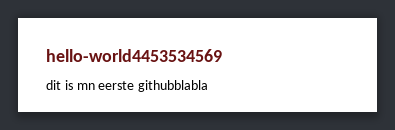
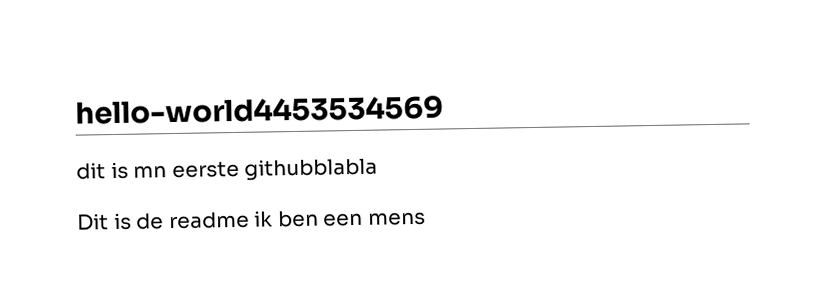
+ Dit is de readme ik ben een mens

